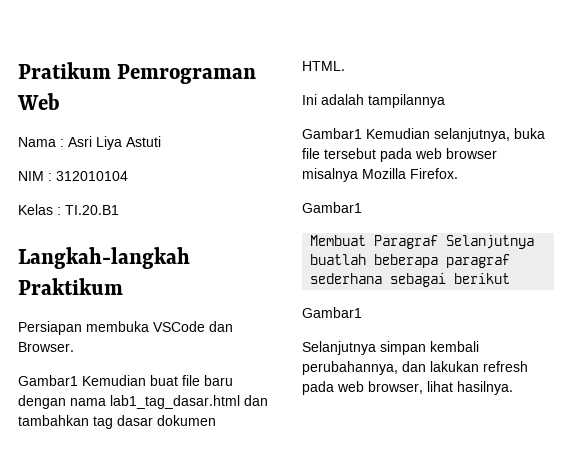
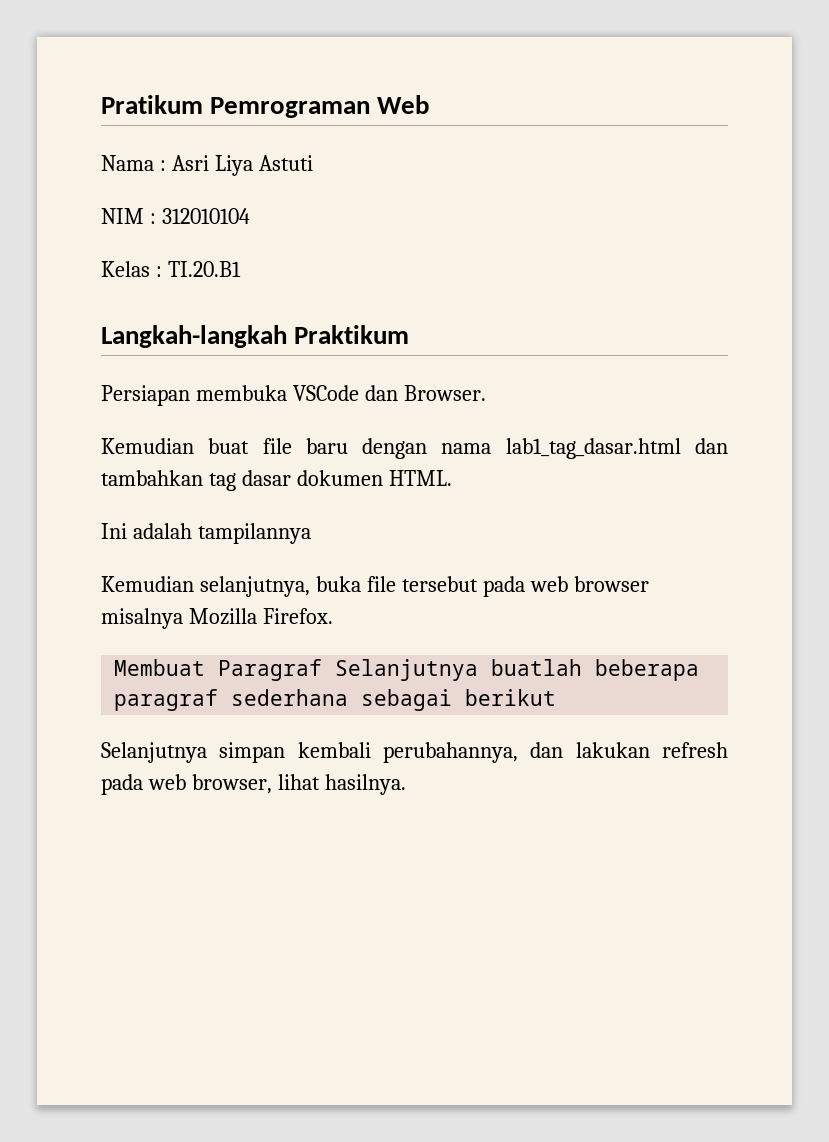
- Gambar1 Kemudian buat file baru dengan nama lab1_tag_dasar.html dan tambahkan tag dasar dokumen
- HTML.
+ Kemudian buat file baru dengan nama lab1_tag_dasar.html dan tambahkan tag dasar dokumen HTML.
- Gambar1 Kemudian selanjutnya, buka file tersebut pada web browser misalnya Mozilla Firefox.
- Gambar1
+ Kemudian selanjutnya, buka file tersebut pada web browser misalnya Mozilla Firefox.
  Membuat Paragraf Selanjutnya buatlah beberapa paragraf sederhana sebagai berikut
- Gambar1

